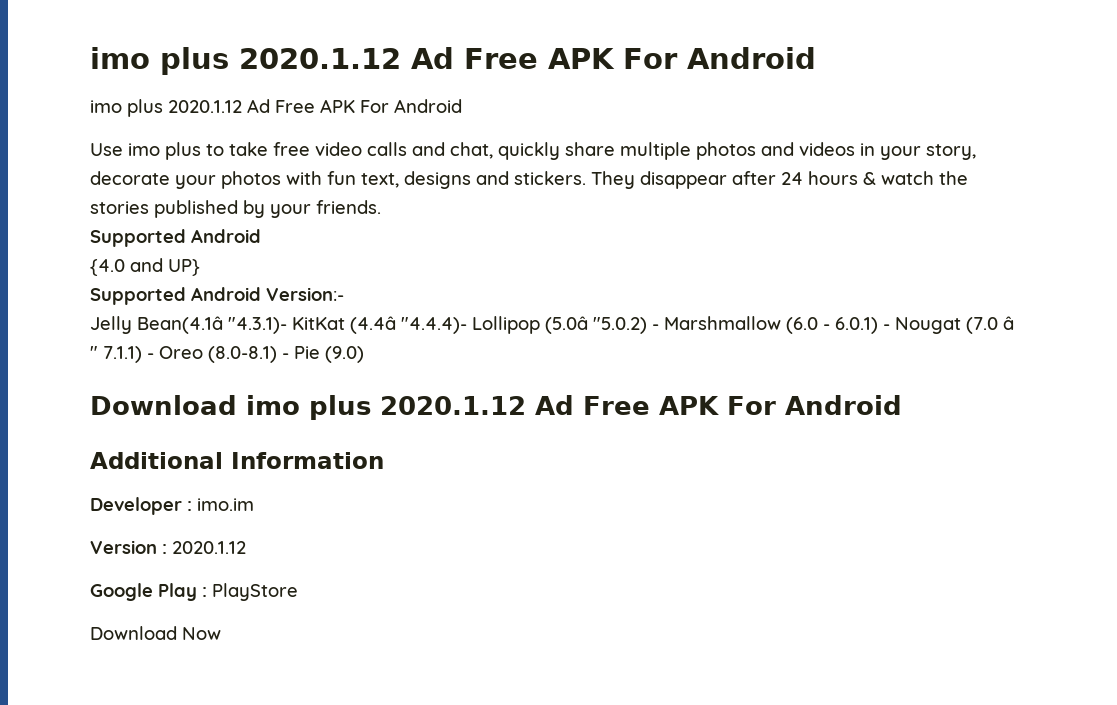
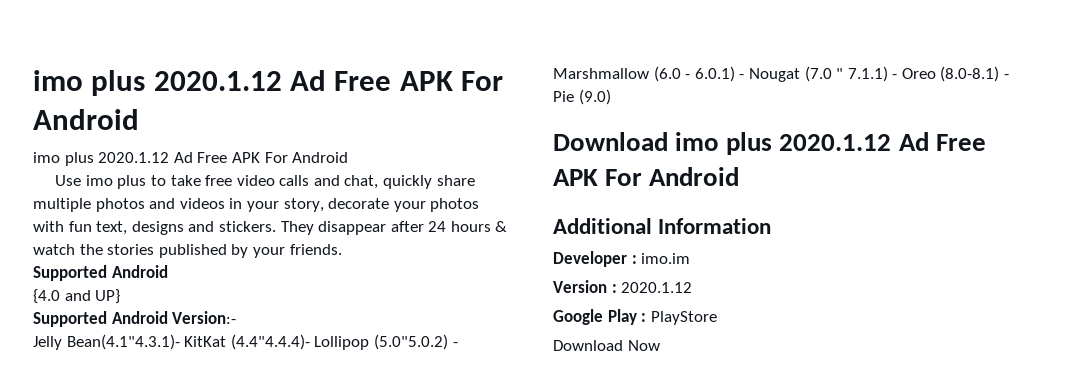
- Jelly Bean(4.1â "4.3.1)- KitKat (4.4â "4.4.4)- Lollipop (5.0â "5.0.2) - Marshmallow (6.0 - 6.0.1) - Nougat (7.0 â " 7.1.1) - Oreo (8.0-8.1) - Pie (9.0)
+ Jelly Bean(4.1"4.3.1)- KitKat (4.4"4.4.4)- Lollipop (5.0"5.0.2) - Marshmallow (6.0 - 6.0.1) - Nougat (7.0 " 7.1.1) - Oreo (8.0-8.1) - Pie (9.0)

